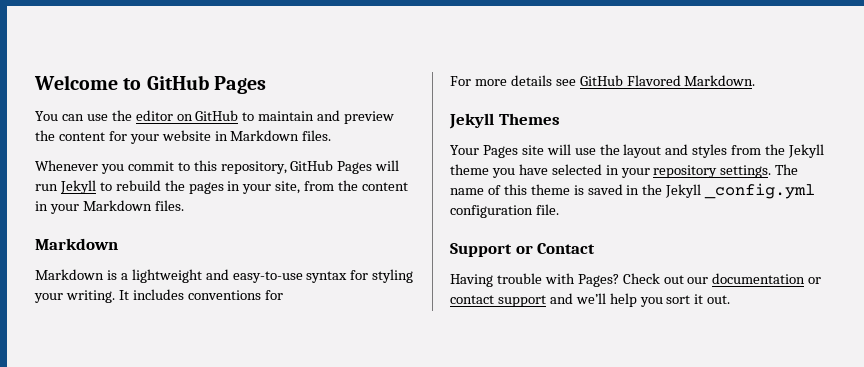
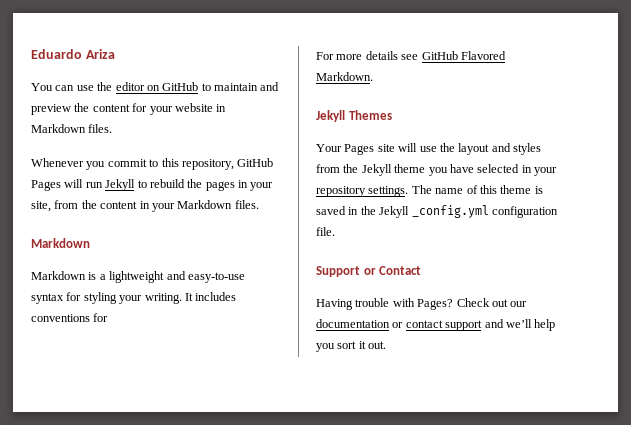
- Welcome to GitHub Pages
+ Eduardo Ariza

